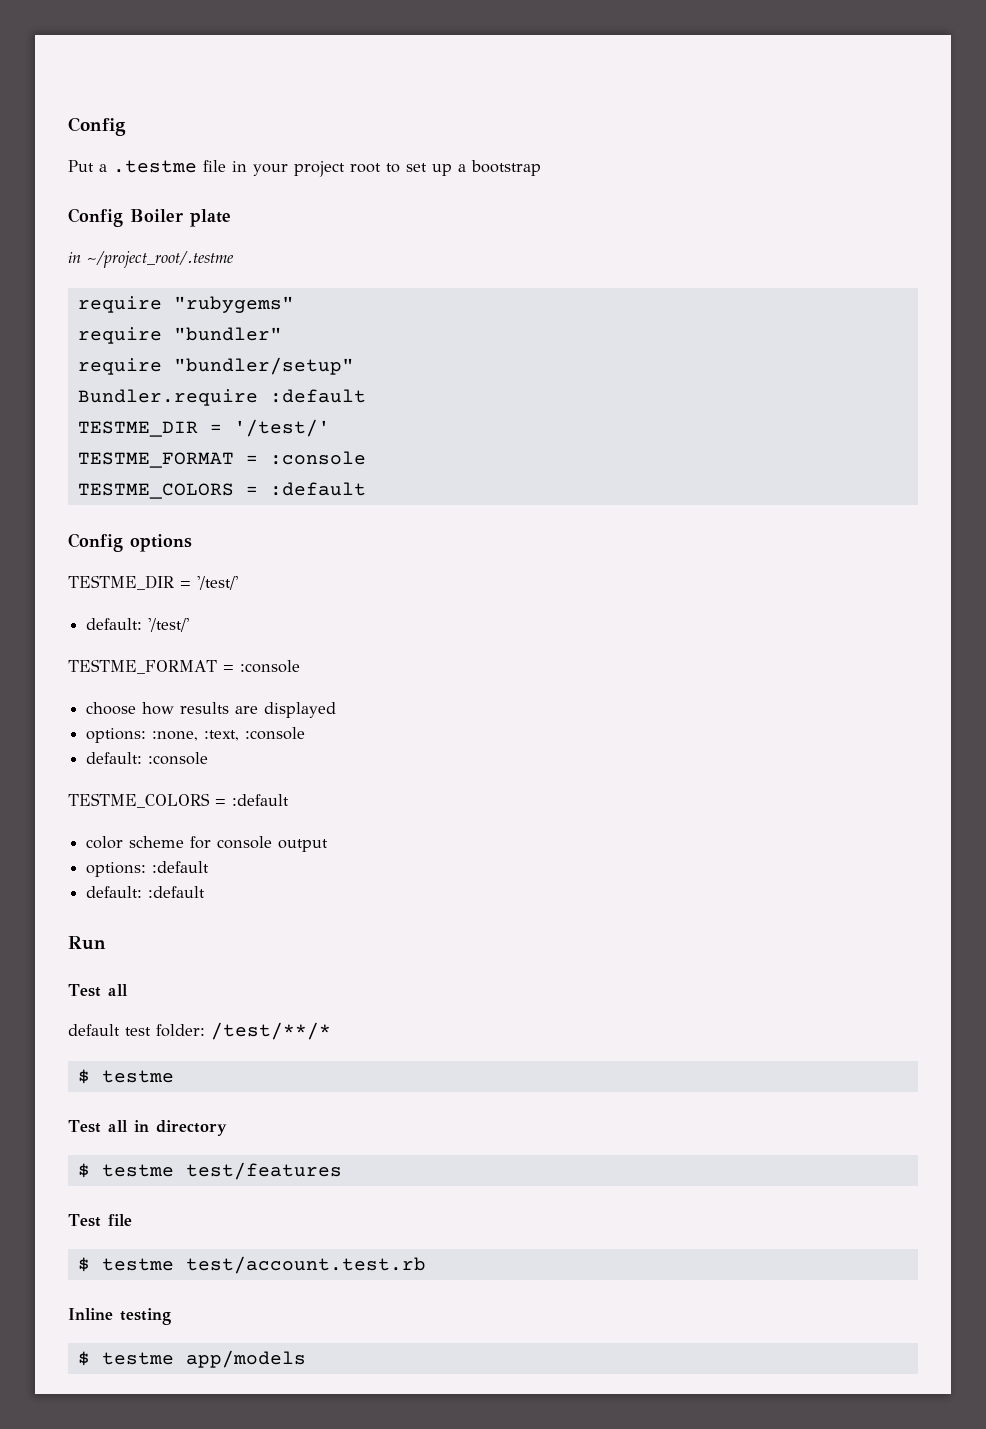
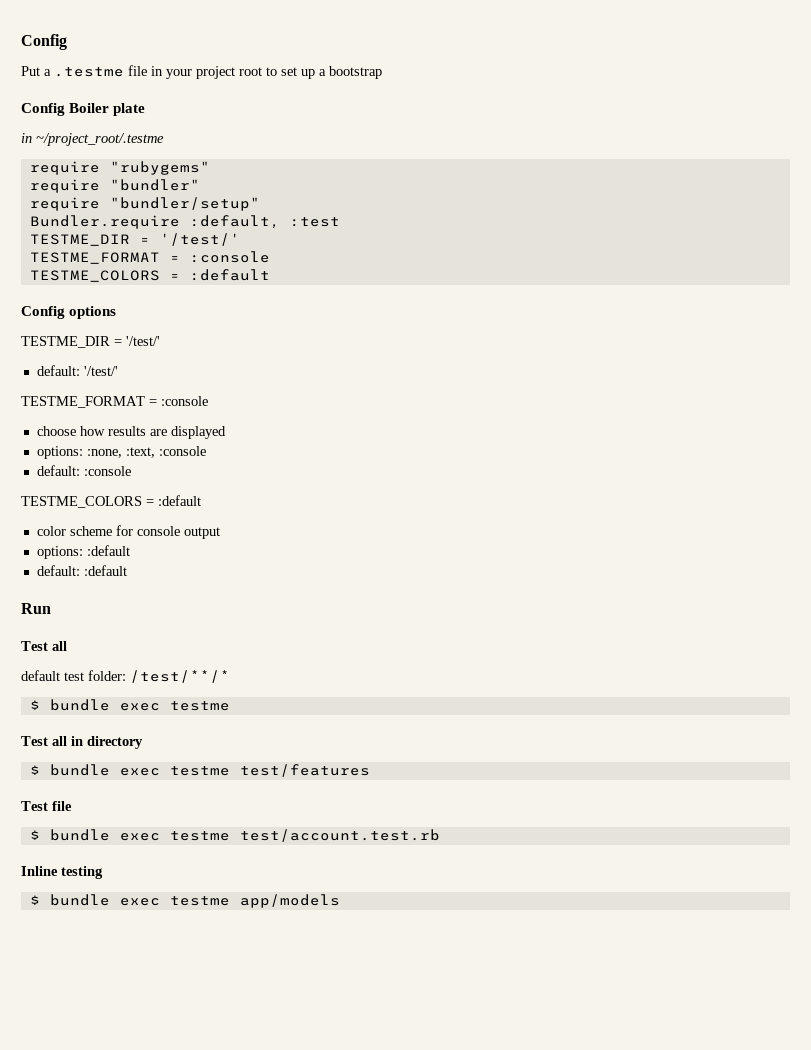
- Bundler.require :default
+ Bundler.require :default, :test
  default test folder: /test/**/*
- $ testme
+ $ bundle exec testme
- $ testme test/features
+ $ bundle exec testme test/features
- $ testme test/account.test.rb
+ $ bundle exec testme test/account.test.rb
- $ testme app/models
+ $ bundle exec testme app/models

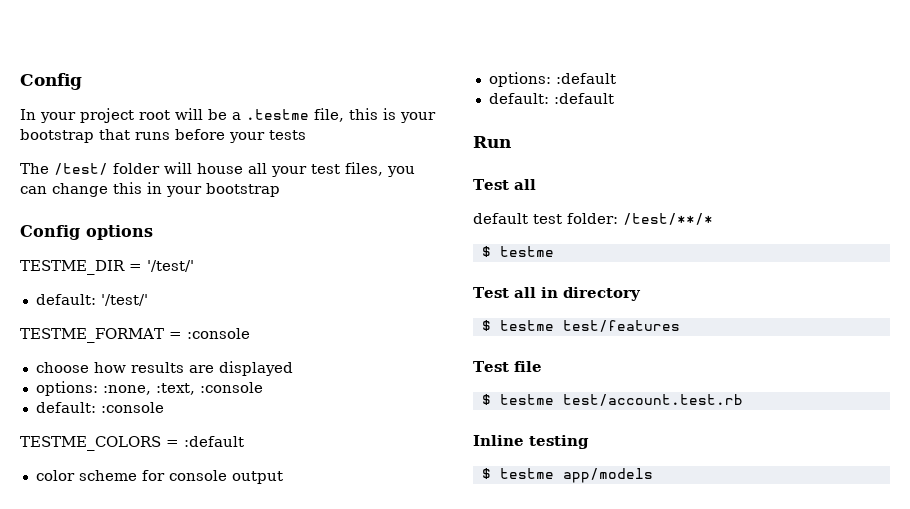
- Put a .testme file in your project root to set up a bootstrap
- Config Boiler plate
- in ~/project_root/.testme
- require "rubygems"
- require "bundler"
- require "bundler/setup"
- Bundler.require :default, :test
- TESTME_DIR = '/test/'
- TESTME_FORMAT = :console
- TESTME_COLORS = :default
+ In your project root will be a .testme file, this is your bootstrap that runs before your tests
+ The /test/ folder will house all your test files, you can change this in your bootstrap
  default test folder: /test/**/*
- $ bundle exec testme
+ $ testme
- $ bundle exec testme test/features
+ $ testme test/features
- $ bundle exec testme test/account.test.rb
+ $ testme test/account.test.rb
- $ bundle exec testme app/models
+ $ testme app/models

